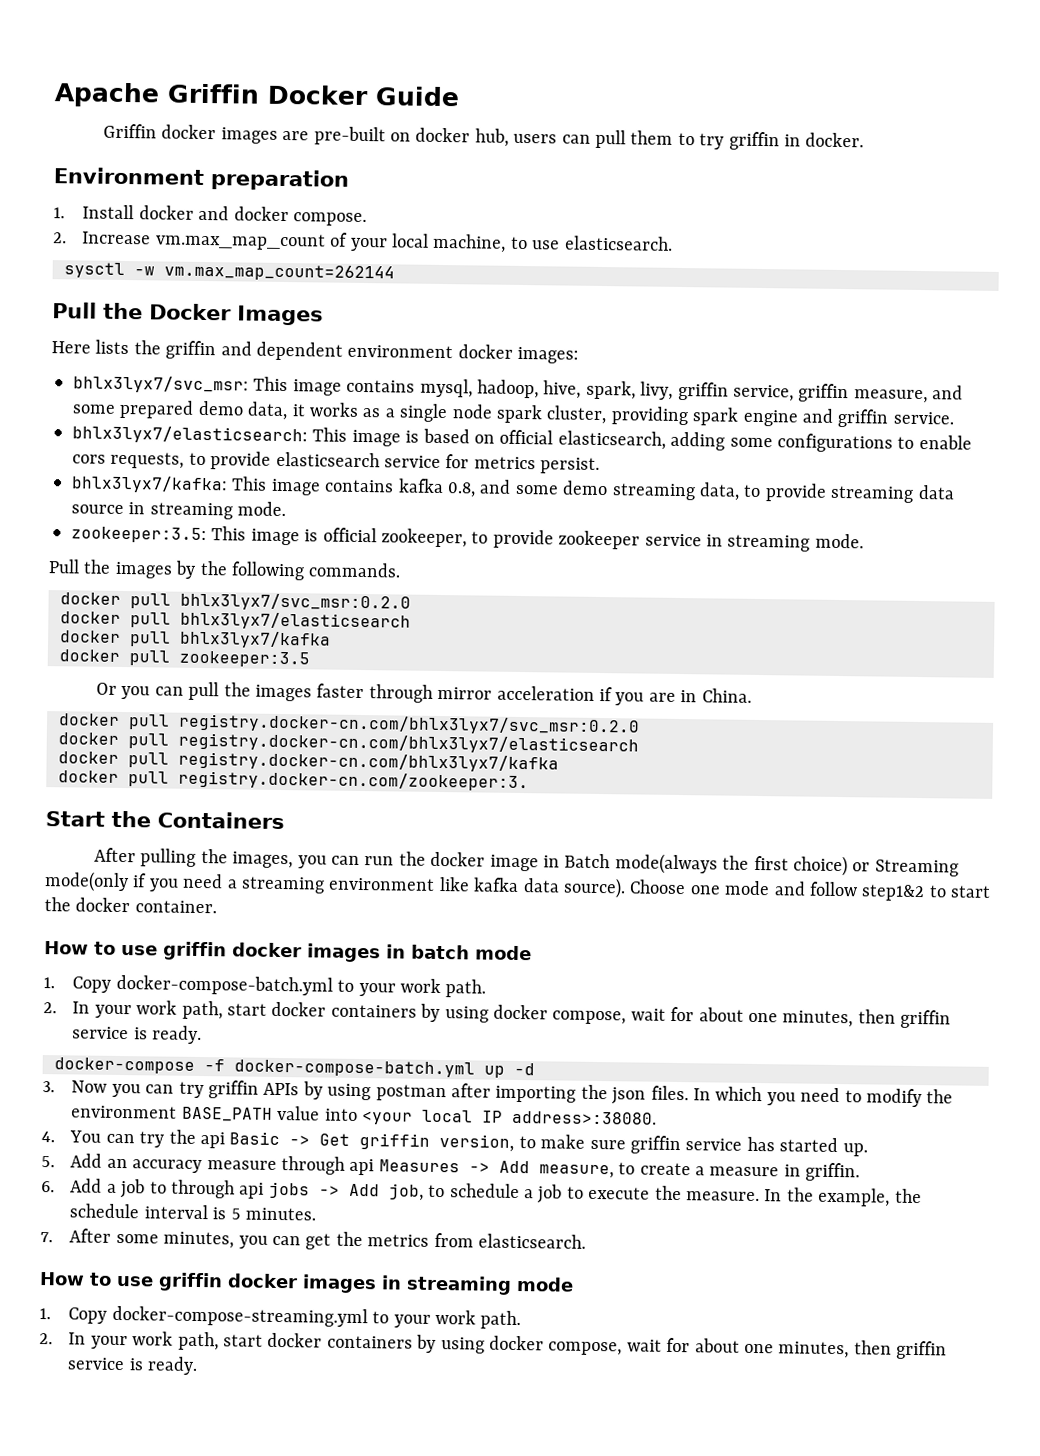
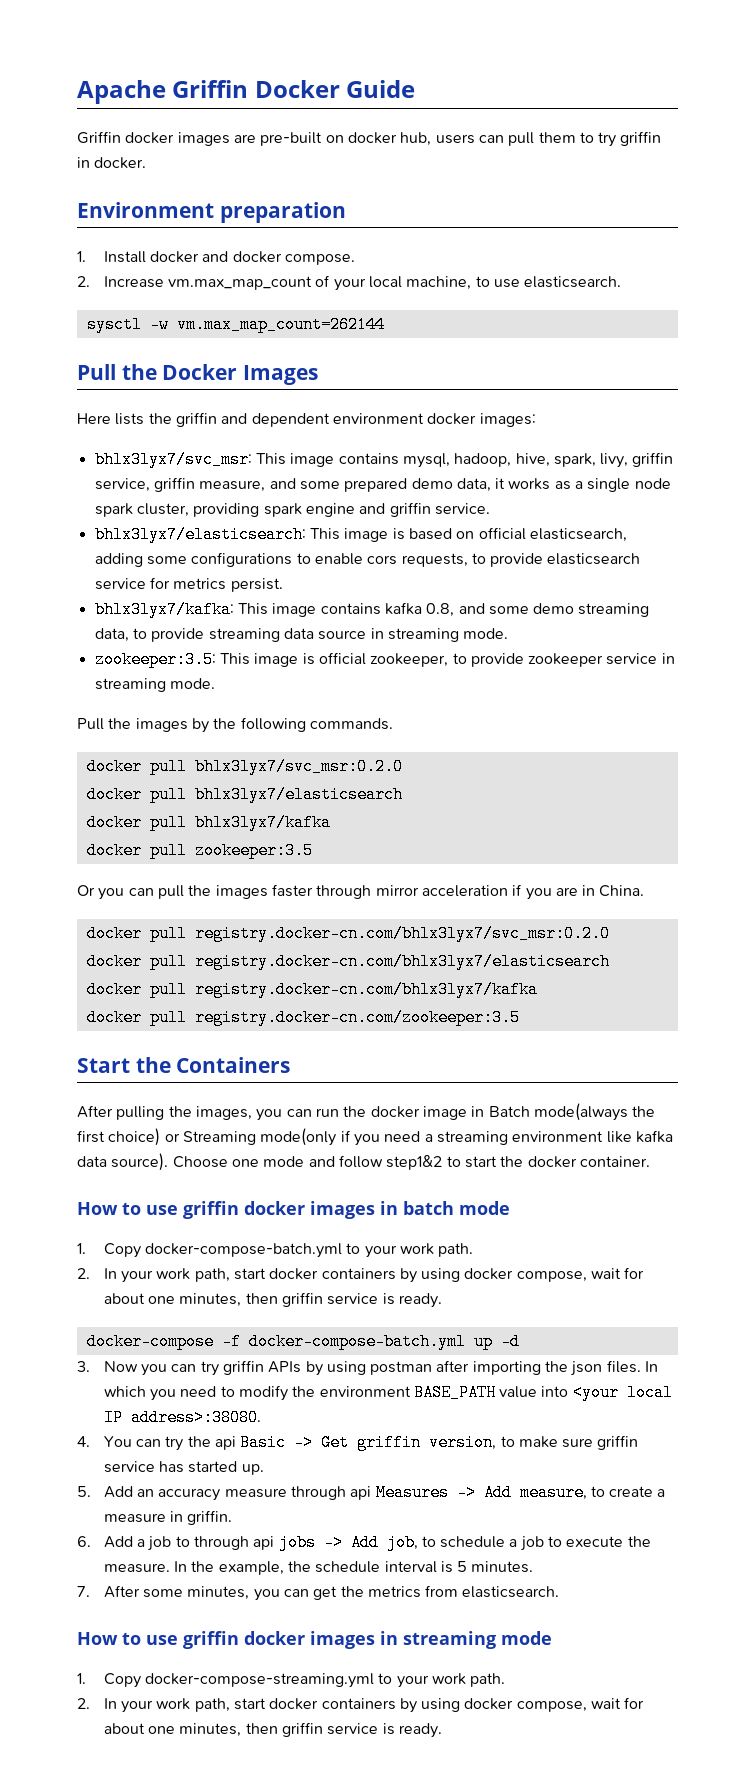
- docker pull registry.docker-cn.com/zookeeper:3.
+ docker pull registry.docker-cn.com/zookeeper:3.5

